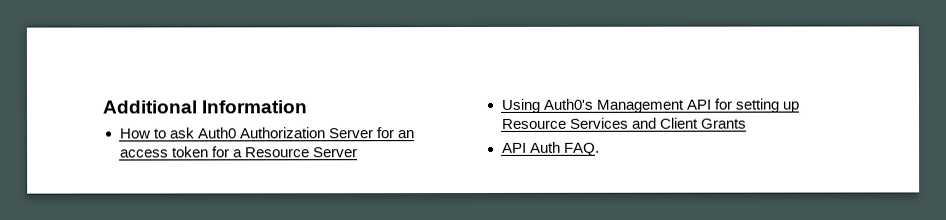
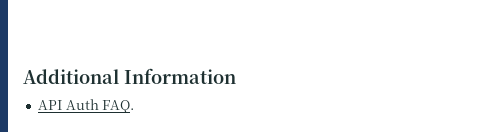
- How to ask Auth0 Authorization Server for an access token for a Resource Server
- Using Auth0's Management API for setting up Resource Services and Client Grants

